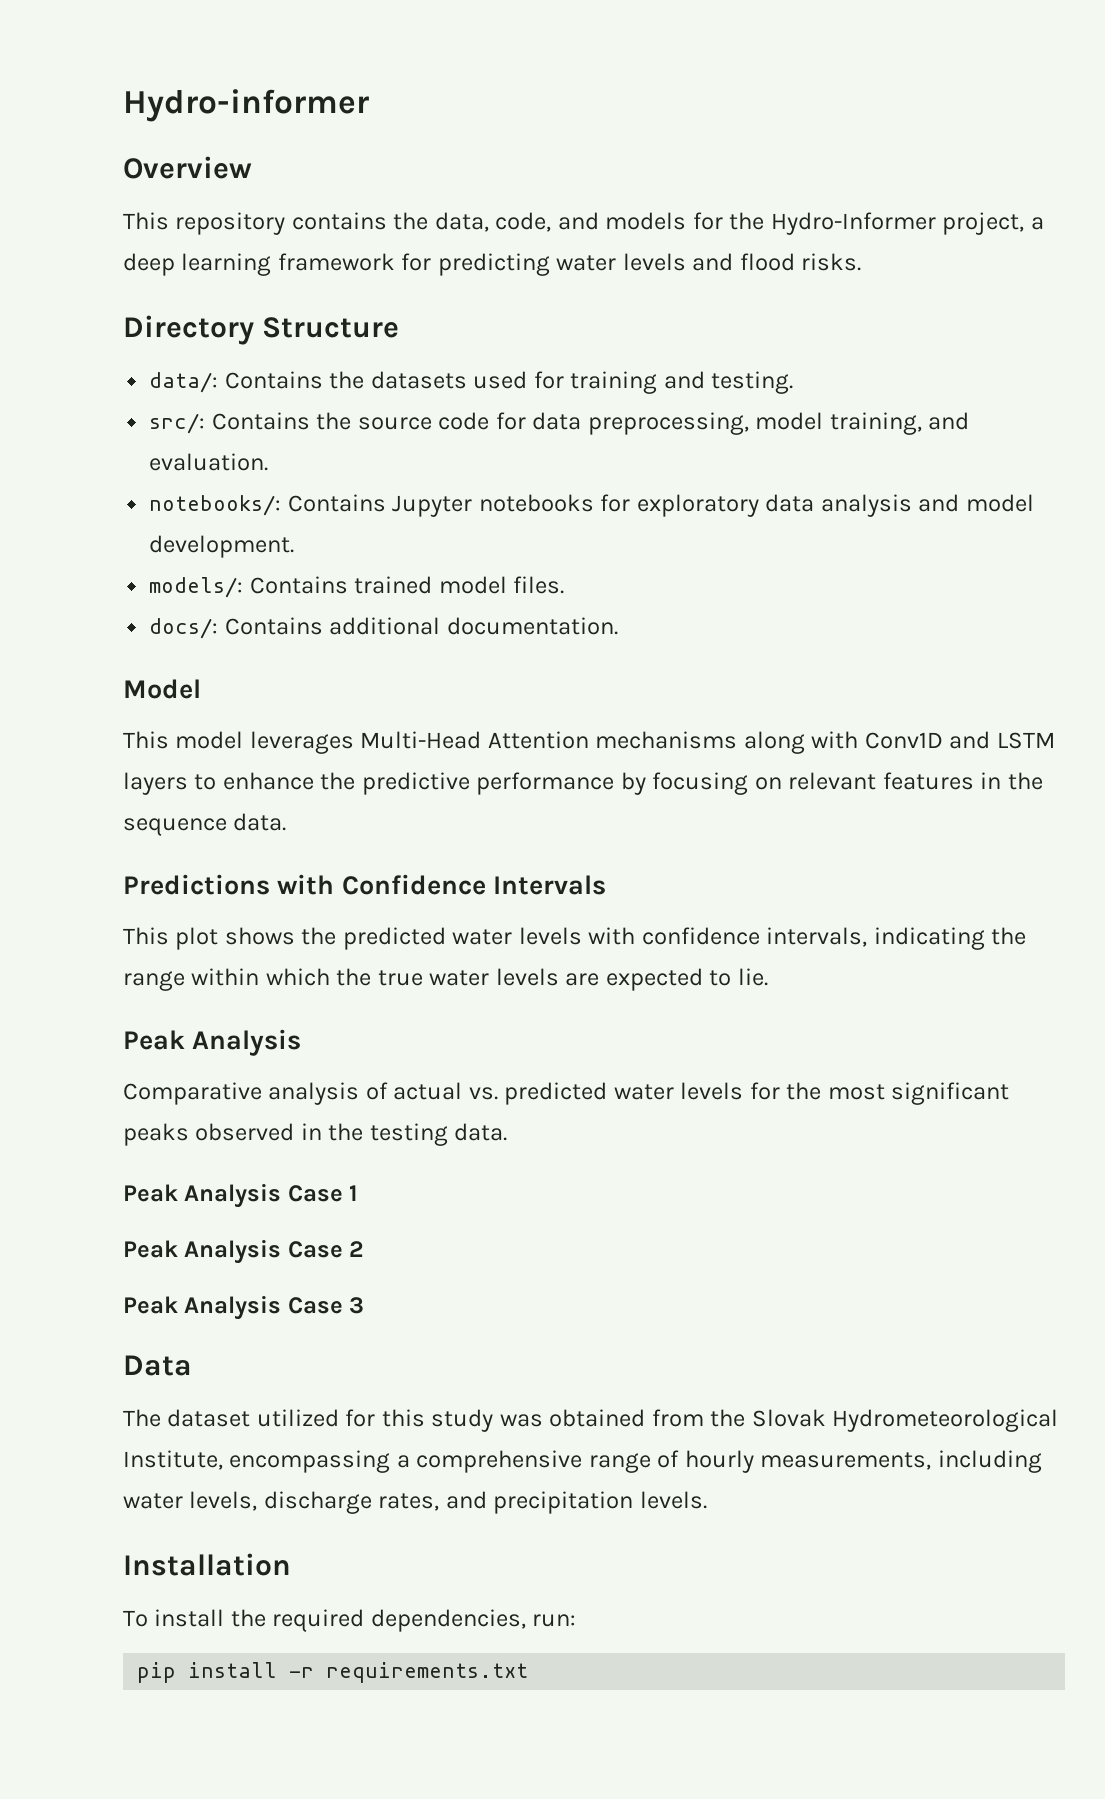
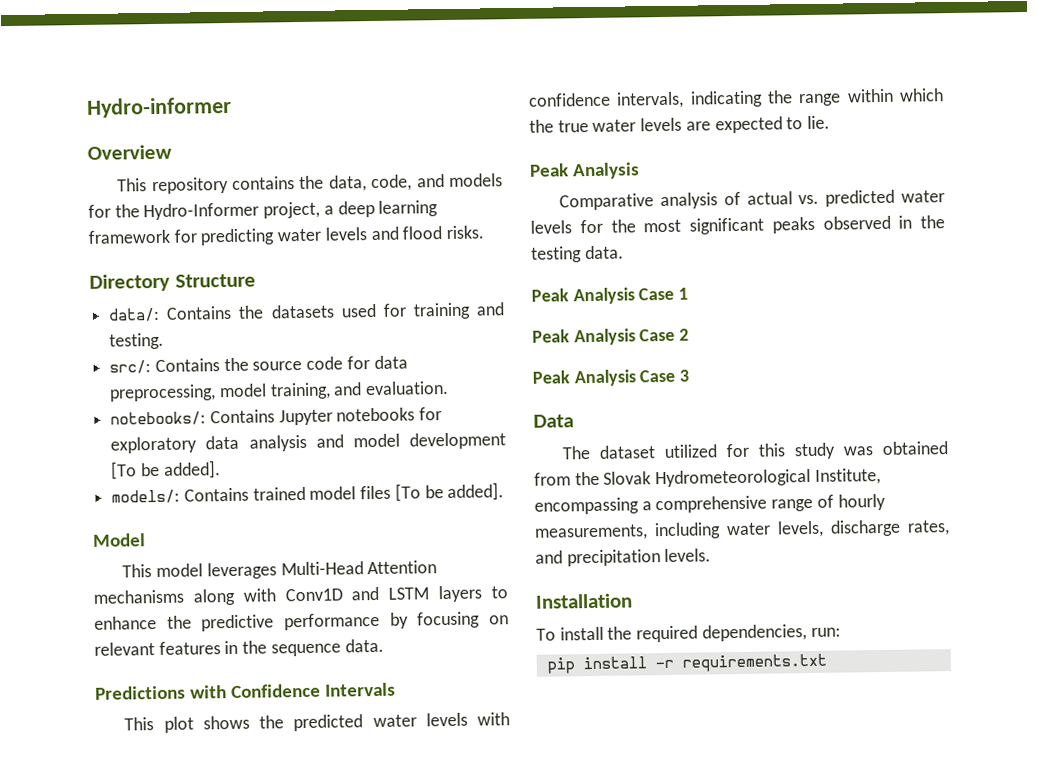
- notebooks/: Contains Jupyter notebooks for exploratory data analysis and model development.
+ notebooks/: Contains Jupyter notebooks for exploratory data analysis and model development [To be added].
- models/: Contains trained model files.
- docs/: Contains additional documentation.
+ models/: Contains trained model files [To be added].

